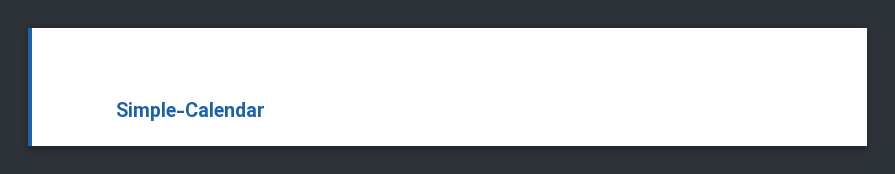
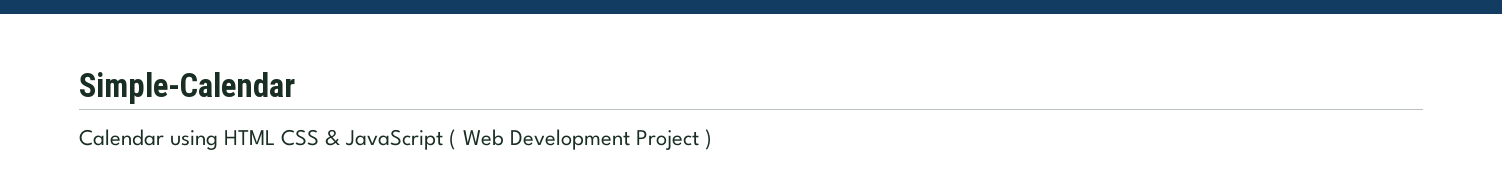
+ Calendar using HTML CSS & JavaScript ( Web Development Project )

